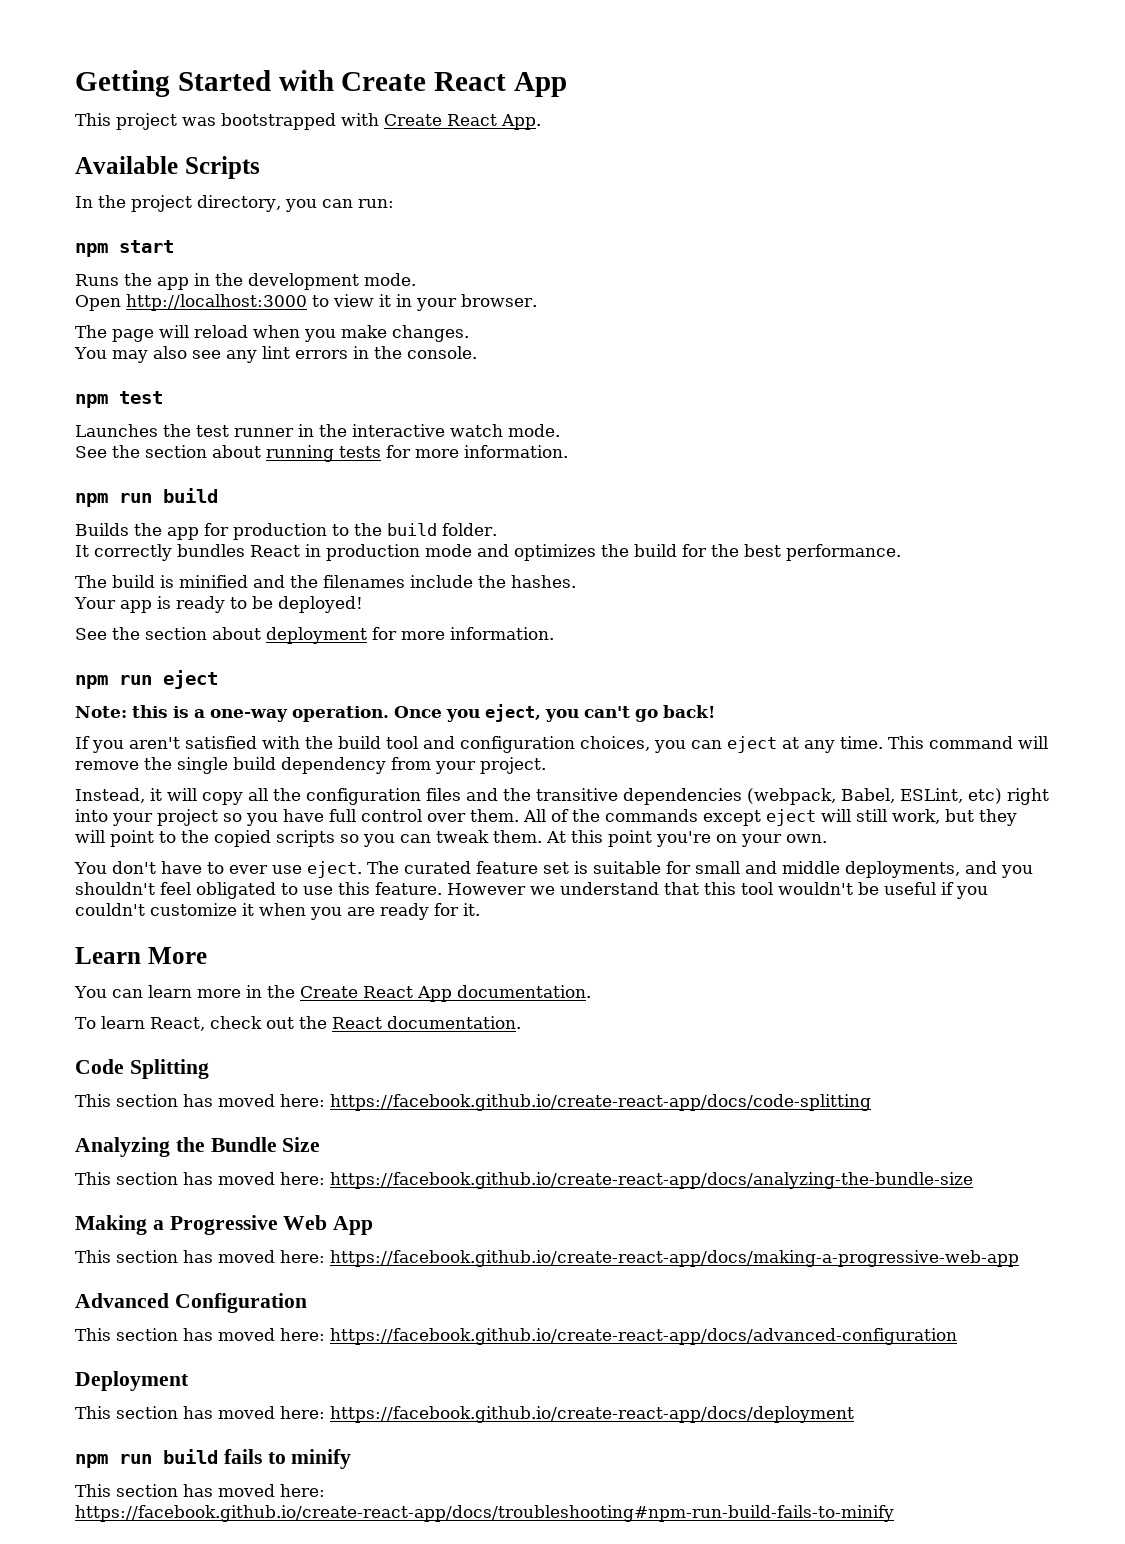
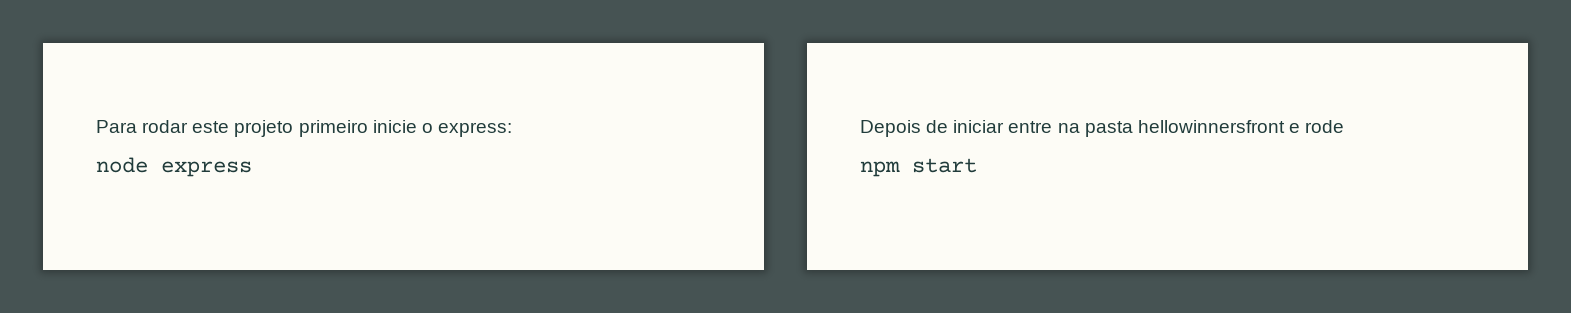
- Getting Started with Create React App
- This project was bootstrapped with Create React App.
- Available Scripts
- In the project directory, you can run:
+ Para rodar este projeto primeiro inicie o express:
+ node express
+ Depois de iniciar entre na pasta hellowinnersfront e rode
  npm start
- Runs the app in the development mode.
- Open http://localhost:3000 to view it in your browser.
- The page will reload when you make changes.
- You may also see any lint errors in the console.
- npm test
- Launches the test runner in the interactive watch mode.
- See the section about running tests for more information.
- npm run build
- Builds the app for production to the build folder.
- It correctly bundles React in production mode and optimizes the build for the best performance.
- The build is minified and the filenames include the hashes.
- Your app is ready to be deployed!
- See the section about deployment for more information.
- npm run eject
- Note: this is a one-way operation. Once you eject, you can't go back!
- If you aren't satisfied with the build tool and configuration choices, you can eject at any time. This command will remove the single build dependency from your project.
- Instead, it will copy all the configuration files and the transitive dependencies (webpack, Babel, ESLint, etc) right into your project so you have full control over them. All of the commands except eject will still work, but they will point to the copied scripts so you can tweak them. At this point you're on your own.
- You don't have to ever use eject. The curated feature set is suitable for small and middle deployments, and you shouldn't feel obligated to use this feature. However we understand that this tool wouldn't be useful if you couldn't customize it when you are ready for it.
- Learn More
- You can learn more in the Create React App documentation.
- To learn React, check out the React documentation.
- Code Splitting
- This section has moved here: https://facebook.github.io/create-react-app/docs/code-splitting
- Analyzing the Bundle Size
- This section has moved here: https://facebook.github.io/create-react-app/docs/analyzing-the-bundle-size
- Making a Progressive Web App
- This section has moved here: https://facebook.github.io/create-react-app/docs/making-a-progressive-web-app
- Advanced Configuration
- This section has moved here: https://facebook.github.io/create-react-app/docs/advanced-configuration
- Deployment
- This section has moved here: https://facebook.github.io/create-react-app/docs/deployment
- npm run build fails to minify
- This section has moved here: https://facebook.github.io/create-react-app/docs/troubleshooting#npm-run-build-fails-to-minify

